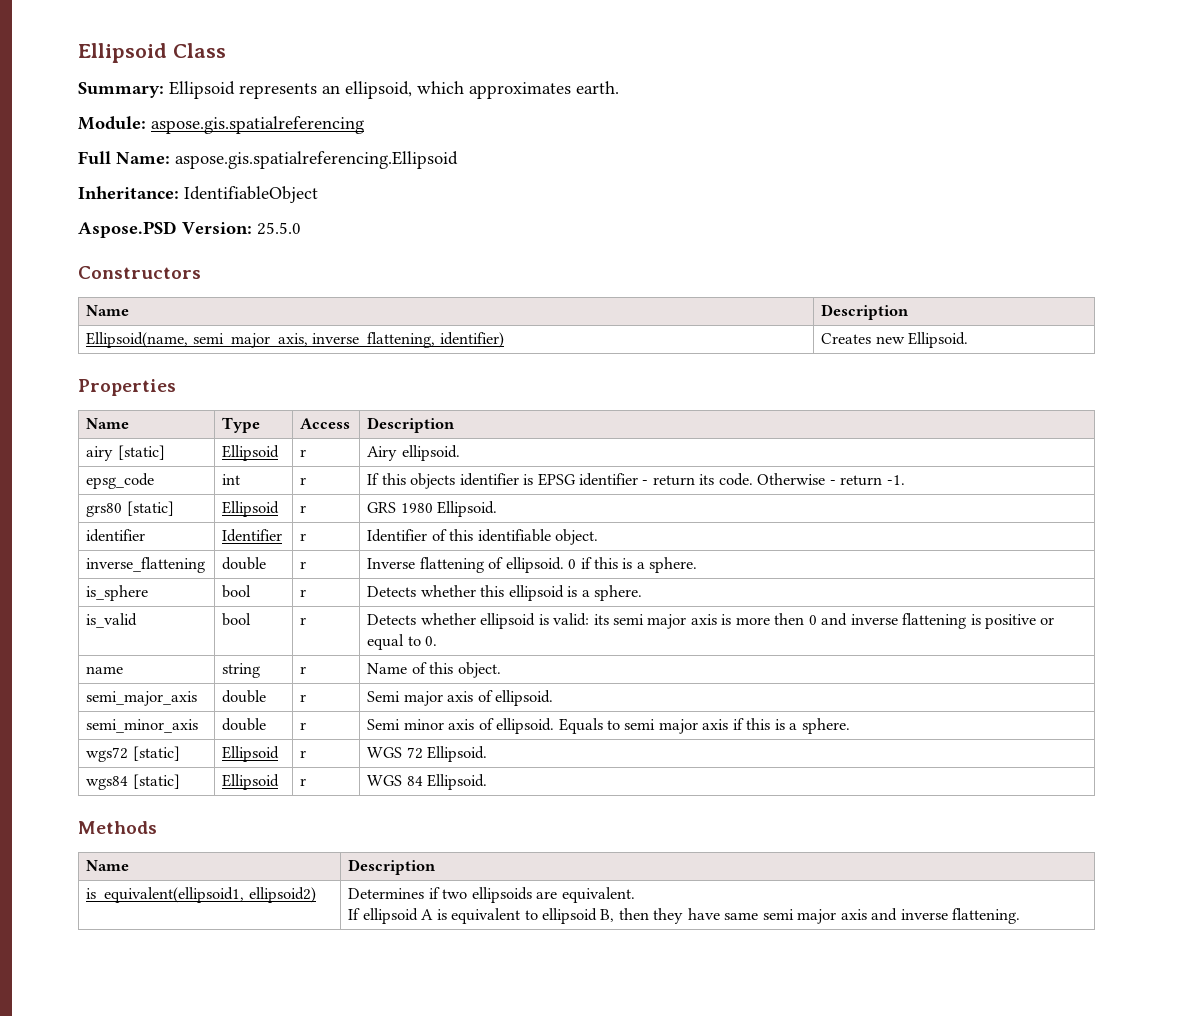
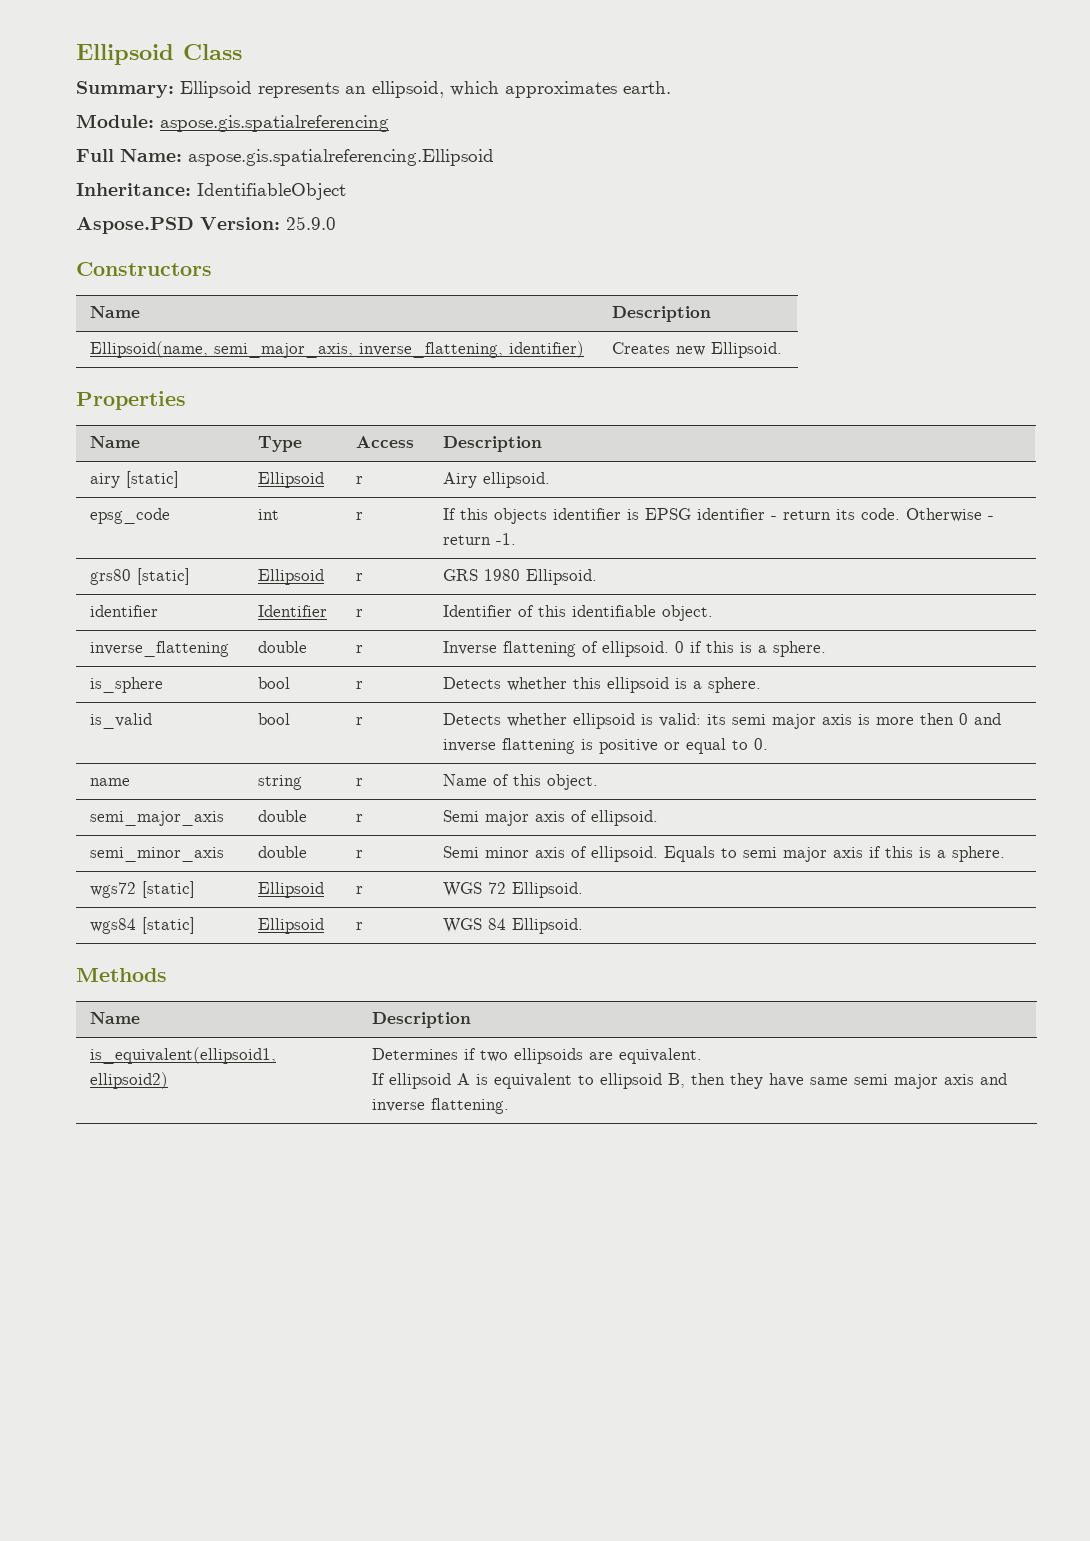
- Aspose.PSD Version: 25.5.0
+ Aspose.PSD Version: 25.9.0

